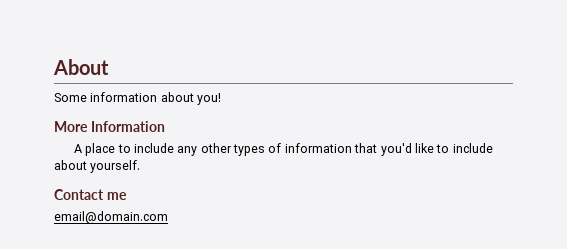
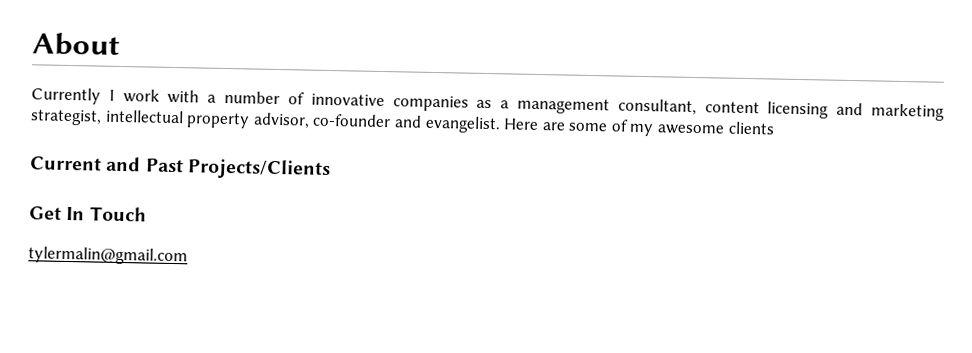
- Some information about you!
- More Information
- A place to include any other types of information that you'd like to include about yourself.
- Contact me
- email@domain.com
+ Currently I work with a number of innovative companies as a management consultant, content licensing and marketing strategist, intellectual property advisor, co-founder and evangelist. Here are some of my awesome clients
+ Current and Past Projects/Clients
+ Get In Touch
+ tylermalin@gmail.com

